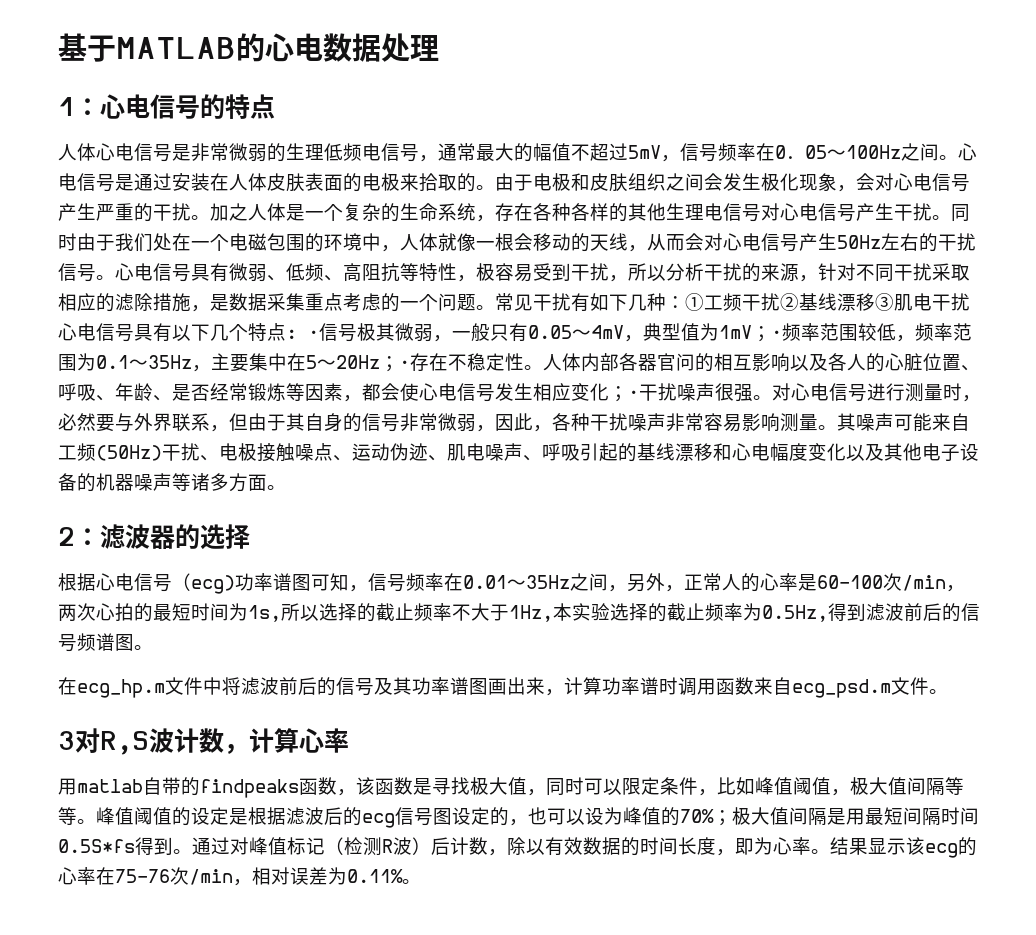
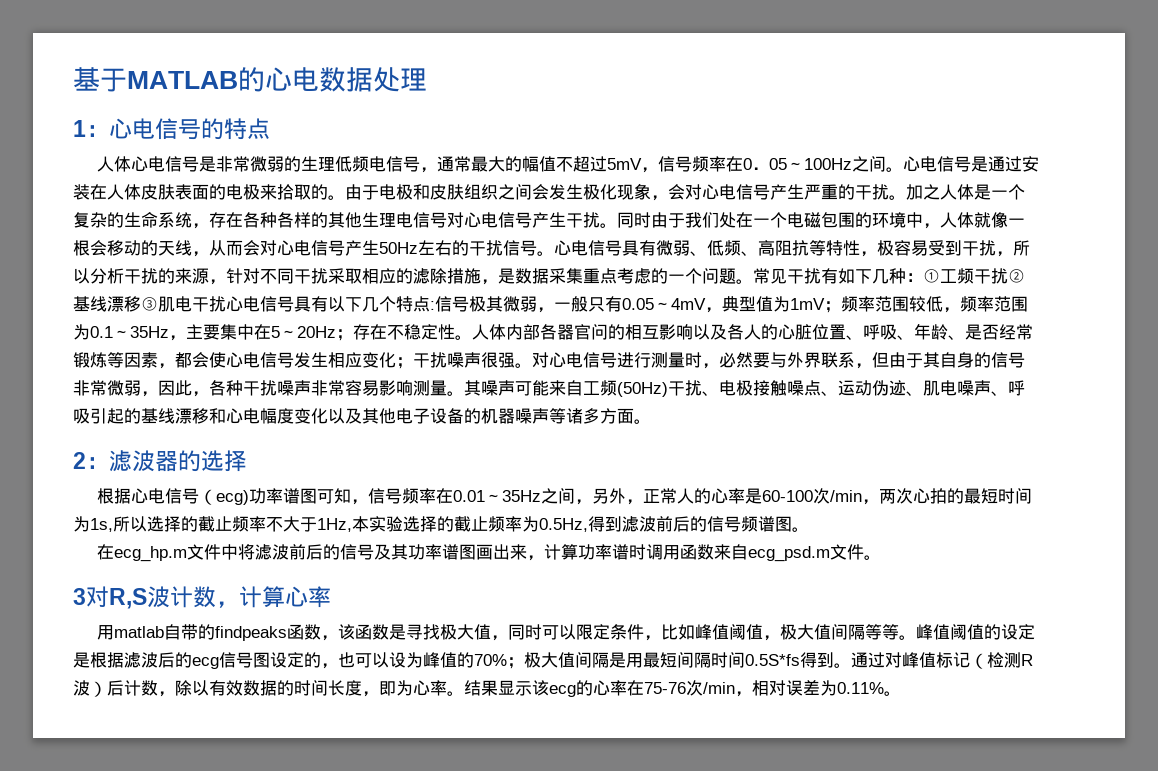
- 常见干扰有如下几种：①工频干扰②基线漂移③肌电干扰心电信号具有以下几个特点: ·信号极其微弱，一般只有0.05～4mV，典型值为1mV；·频率范围较低，频率范围为0.1～35Hz，主要集中在5～20Hz；·存在不稳定性。
+ 常见干扰有如下几种：①工频干扰②基线漂移③肌电干扰心电信号具有以下几个特点:信号极其微弱，一般只有0.05～4mV，典型值为1mV；频率范围较低，频率范围为0.1～35Hz，主要集中在5～20Hz；存在不稳定性。
- 人体内部各器官问的相互影响以及各人的心脏位置、呼吸、年龄、是否经常锻炼等因素，都会使心电信号发生相应变化；·干扰噪声很强。
+ 人体内部各器官问的相互影响以及各人的心脏位置、呼吸、年龄、是否经常锻炼等因素，都会使心电信号发生相应变化；干扰噪声很强。

